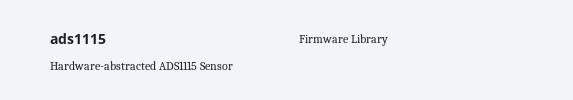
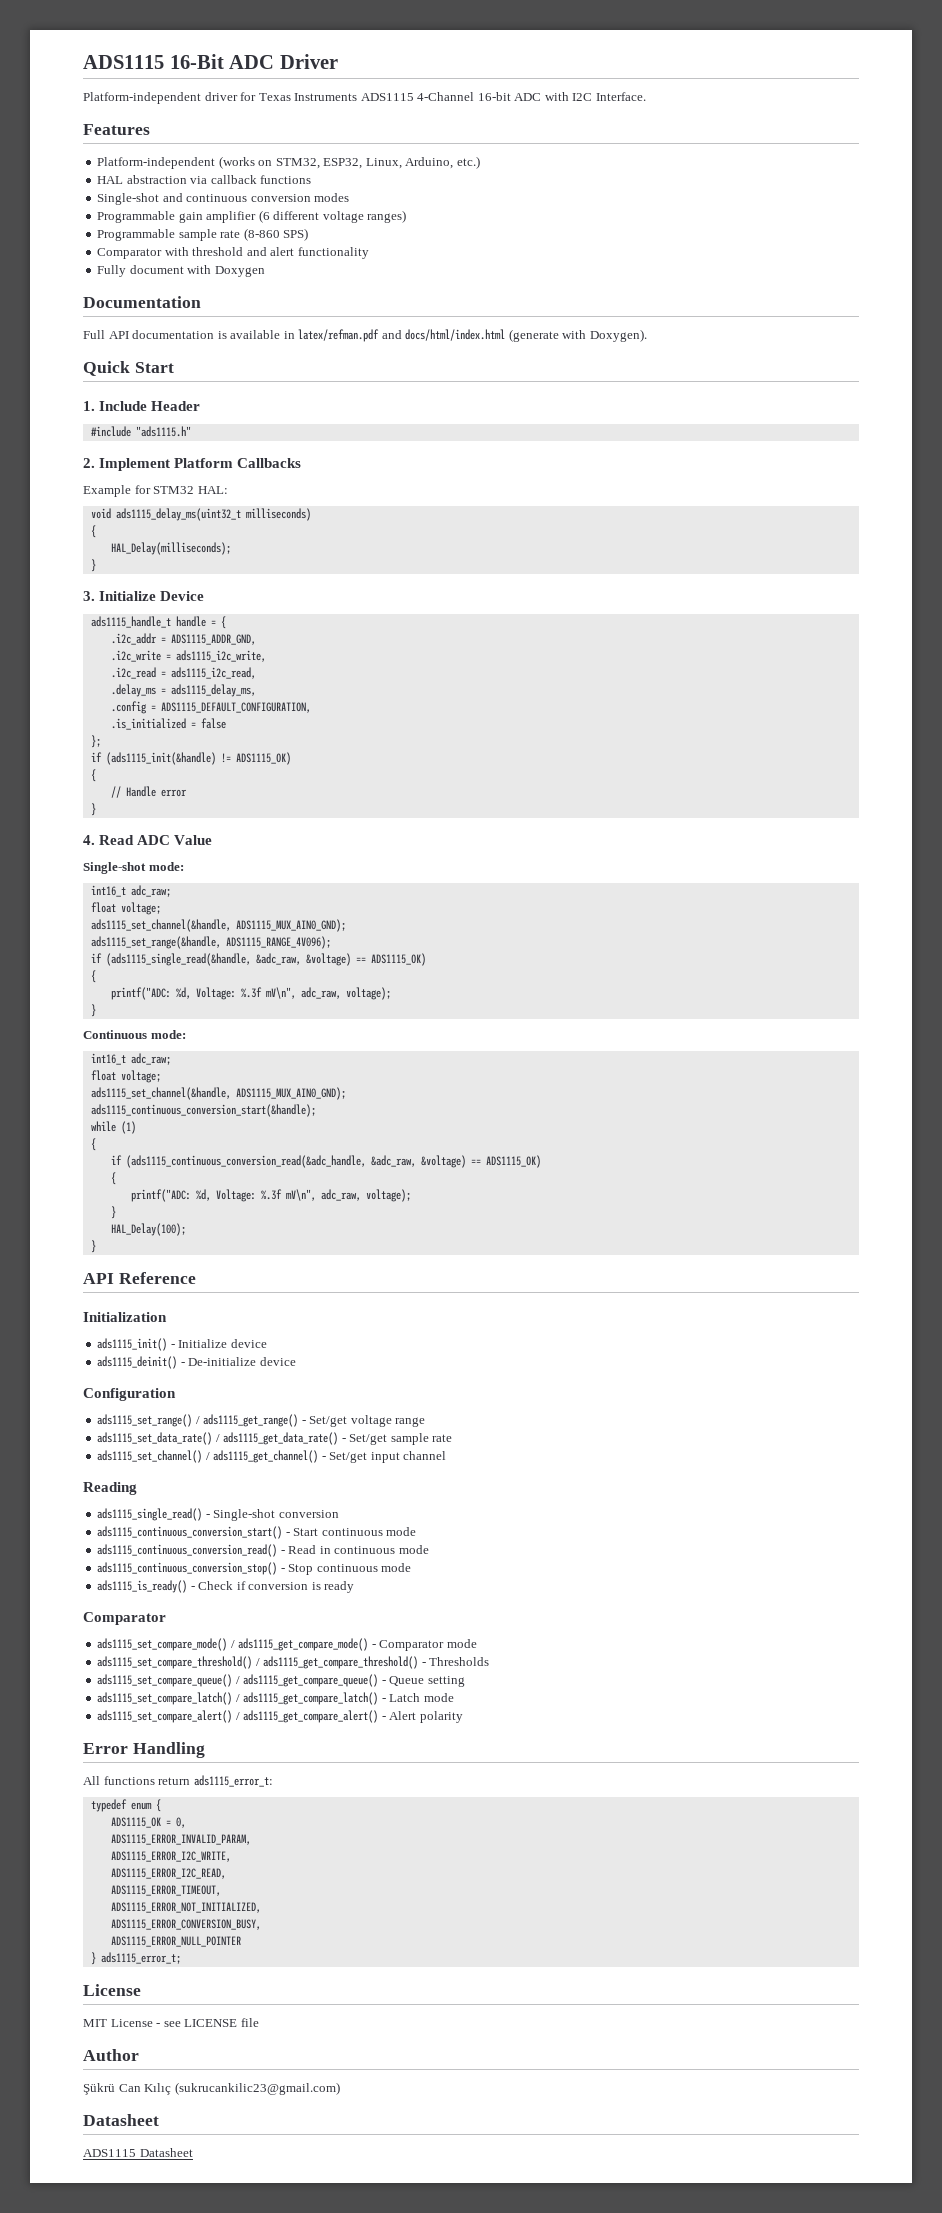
- ads1115
- Hardware-abstracted ADS1115 Sensor Firmware Library
+ ADS1115 16-Bit ADC Driver
+ Platform-independent driver for Texas Instruments ADS1115 4-Channel 16-bit ADC with I2C Interface.
+ Features
+ Platform-independent (works on STM32, ESP32, Linux, Arduino, etc.)
+ HAL abstraction via callback functions
+ Single-shot and continuous conversion modes
+ Programmable gain amplifier (6 different voltage ranges)
+ Programmable sample rate (8-860 SPS)
+ Comparator with threshold and alert functionality
+ Fully document with Doxygen
+ Documentation
+ Full API documentation is available in latex/refman.pdf and docs/html/index.html (generate with Doxygen).
+ Quick Start
+ 1. Include Header
+ #include "ads1115.h"
+ 2. Implement Platform Callbacks
+ Example for STM32 HAL:
+ void ads1115_delay_ms(uint32_t milliseconds)
+ {
+ HAL_Delay(milliseconds);
+ }
+ 3. Initialize Device
+ ads1115_handle_t handle = {
+ .i2c_addr = ADS1115_ADDR_GND,
+ .i2c_write = ads1115_i2c_write,
+ .i2c_read = ads1115_i2c_read,
+ .delay_ms = ads1115_delay_ms,
+ .config = ADS1115_DEFAULT_CONFIGURATION,
+ .is_initialized = false
+ };
+ if (ads1115_init(&handle) != ADS1115_OK)
+ {
+ // Handle error
+ }
+ 4. Read ADC Value
+ Single-shot mode:
+ int16_t adc_raw;
+ float voltage;
+ ads1115_set_channel(&handle, ADS1115_MUX_AIN0_GND);
+ ads1115_set_range(&handle, ADS1115_RANGE_4V096);
+ if (ads1115_single_read(&handle, &adc_raw, &voltage) == ADS1115_OK)
+ {
+ printf("ADC: %d, Voltage: %.3f mV\n", adc_raw, voltage);
+ }
+ Continuous mode:
+ int16_t adc_raw;
+ float voltage;
+ ads1115_set_channel(&handle, ADS1115_MUX_AIN0_GND);
+ ads1115_continuous_conversion_start(&handle);
+ while (1)
+ {
+ if (ads1115_continuous_conversion_read(&adc_handle, &adc_raw, &voltage) == ADS1115_OK)
+ {
+ printf("ADC: %d, Voltage: %.3f mV\n", adc_raw, voltage);
+ }
+ HAL_Delay(100);
+ }
+ API Reference
+ Initialization
+ ads1115_init() - Initialize device
+ ads1115_deinit() - De-initialize device
+ Configuration
+ ads1115_set_range() / ads1115_get_range() - Set/get voltage range
+ ads1115_set_data_rate() / ads1115_get_data_rate() - Set/get sample rate
+ ads1115_set_channel() / ads1115_get_channel() - Set/get input channel
+ Reading
+ ads1115_single_read() - Single-shot conversion
+ ads1115_continuous_conversion_start() - Start continuous mode
+ ads1115_continuous_conversion_read() - Read in continuous mode
+ ads1115_continuous_conversion_stop() - Stop continuous mode
+ ads1115_is_ready() - Check if conversion is ready
+ Comparator
+ ads1115_set_compare_mode() / ads1115_get_compare_mode() - Comparator mode
+ ads1115_set_compare_threshold() / ads1115_get_compare_threshold() - Thresholds
+ ads1115_set_compare_queue() / ads1115_get_compare_queue() - Queue setting
+ ads1115_set_compare_latch() / ads1115_get_compare_latch() - Latch mode
+ ads1115_set_compare_alert() / ads1115_get_compare_alert() - Alert polarity
+ Error Handling
+ All functions return ads1115_error_t:
+ typedef enum {
+ ADS1115_OK = 0,
+ ADS1115_ERROR_INVALID_PARAM,
+ ADS1115_ERROR_I2C_WRITE,
+ ADS1115_ERROR_I2C_READ,
+ ADS1115_ERROR_TIMEOUT,
+ ADS1115_ERROR_NOT_INITIALIZED,
+ ADS1115_ERROR_CONVERSION_BUSY,
+ ADS1115_ERROR_NULL_POINTER
+ } ads1115_error_t;
+ License
+ MIT License - see LICENSE file
+ Author
+ Şükrü Can Kılıç (sukrucankilic23@gmail.com)
+ Datasheet
+ ADS1115 Datasheet

